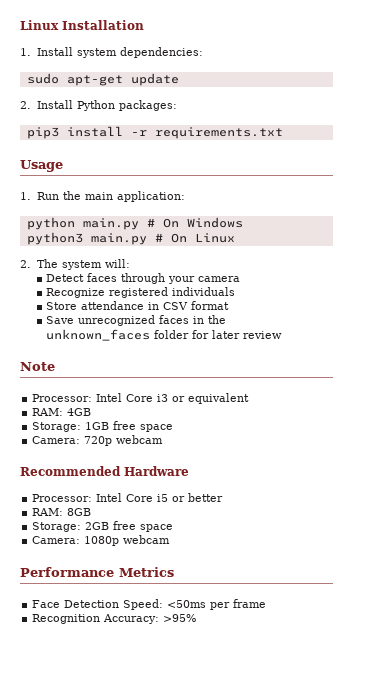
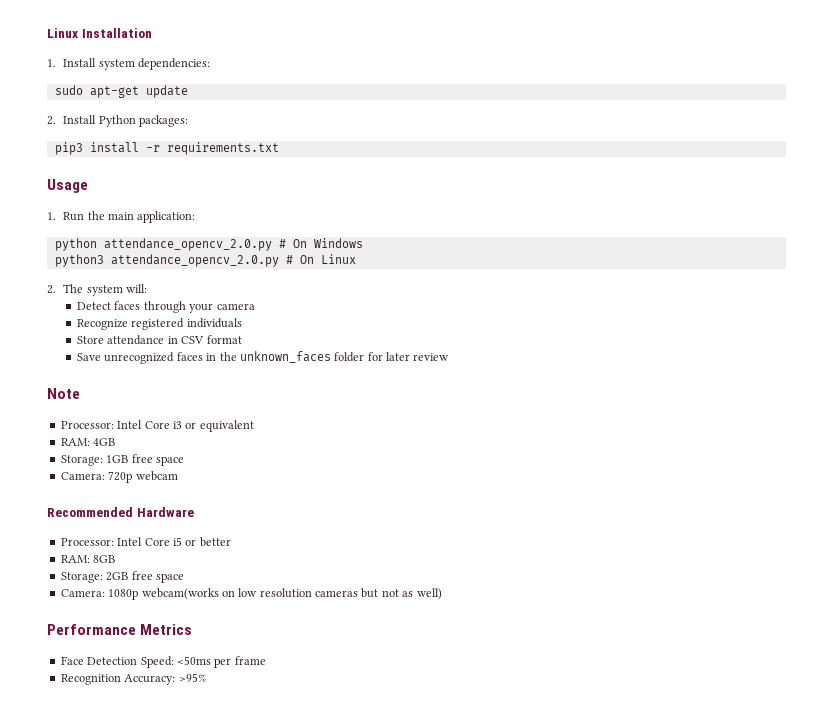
- python main.py # On Windows
+ python attendance_opencv_2.0.py # On Windows
- python3 main.py # On Linux
+ python3 attendance_opencv_2.0.py # On Linux
- Camera: 1080p webcam
+ Camera: 1080p webcam(works on low resolution cameras but not as well)

